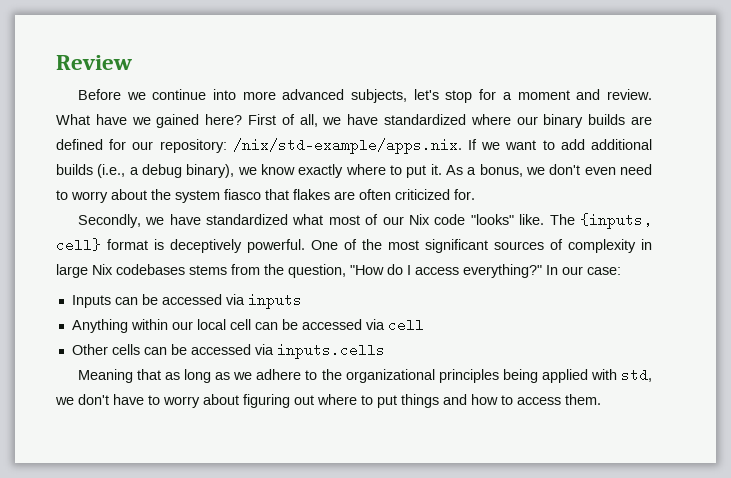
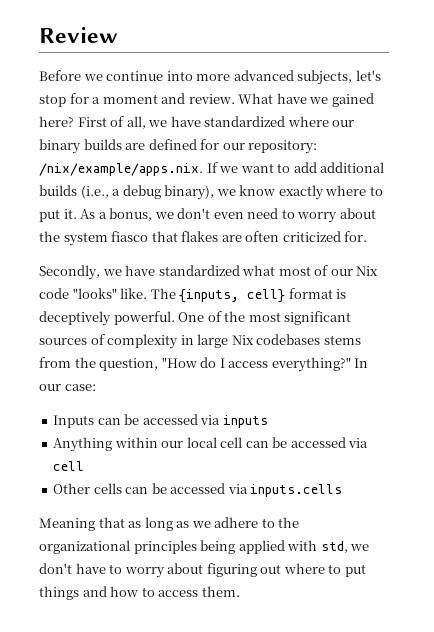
- First of all, we have standardized where our binary builds are defined for our repository: /nix/std-example/apps.nix. If we want to add additional builds (i.e., a debug binary), we know exactly where to put it.
+ First of all, we have standardized where our binary builds are defined for our repository: /nix/example/apps.nix. If we want to add additional builds (i.e., a debug binary), we know exactly where to put it.

